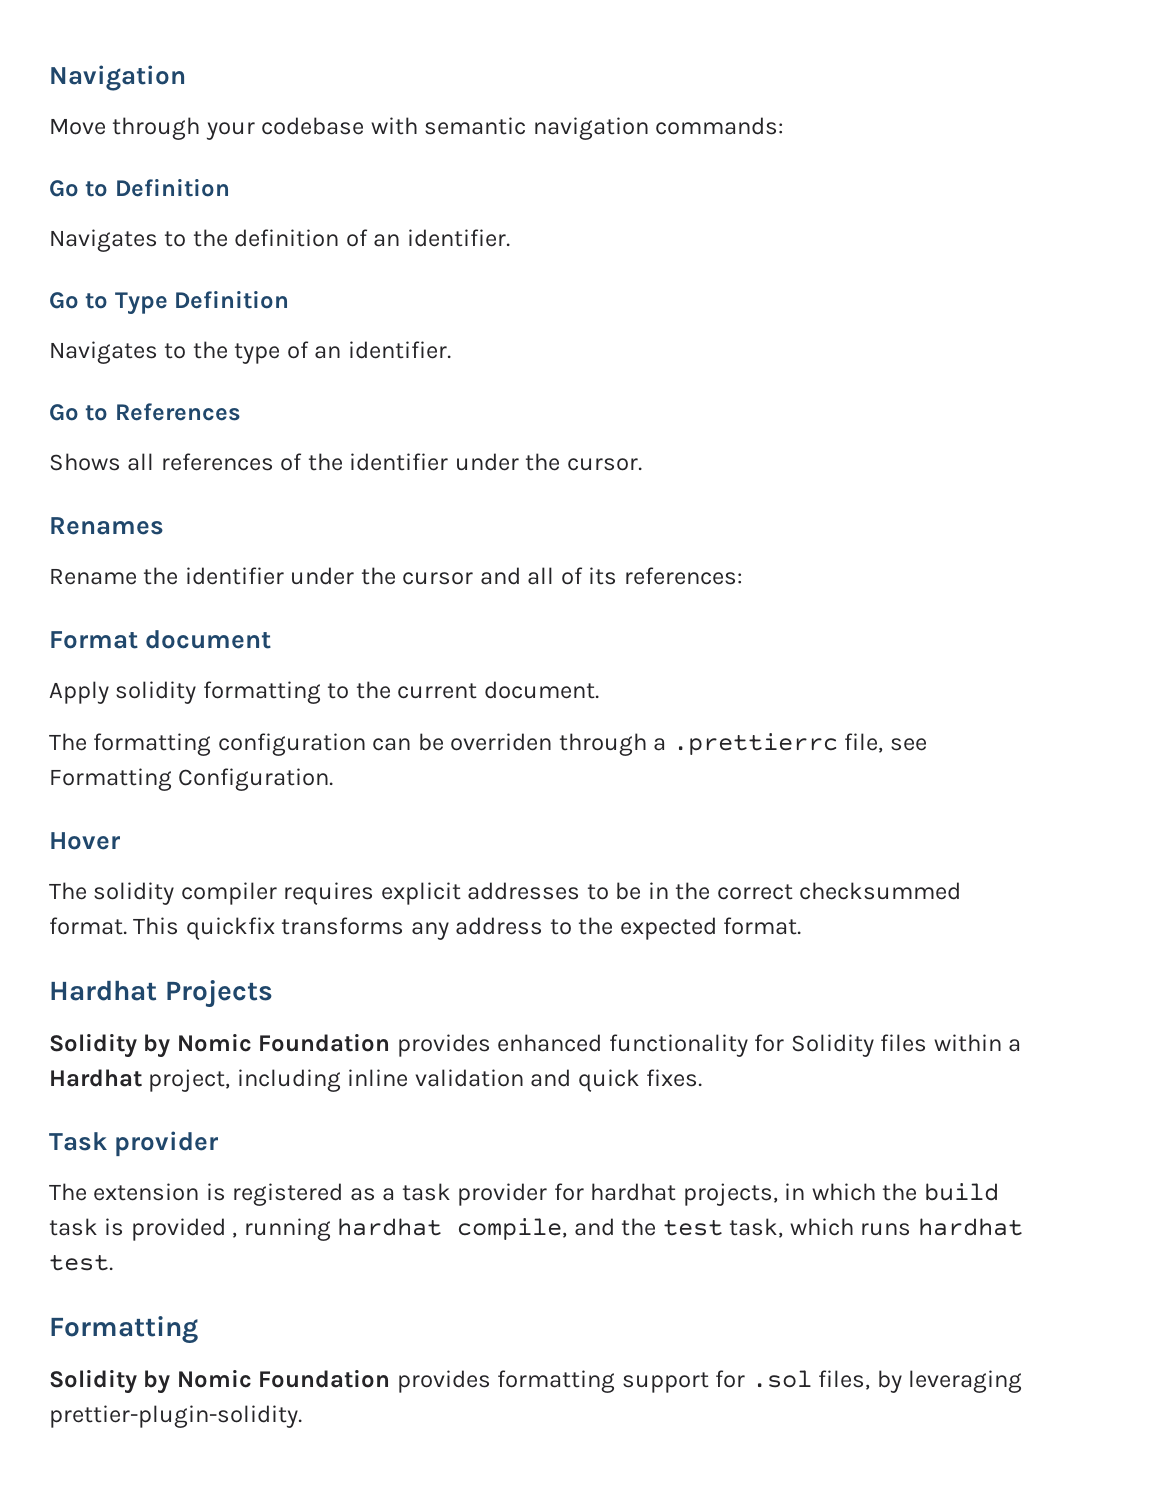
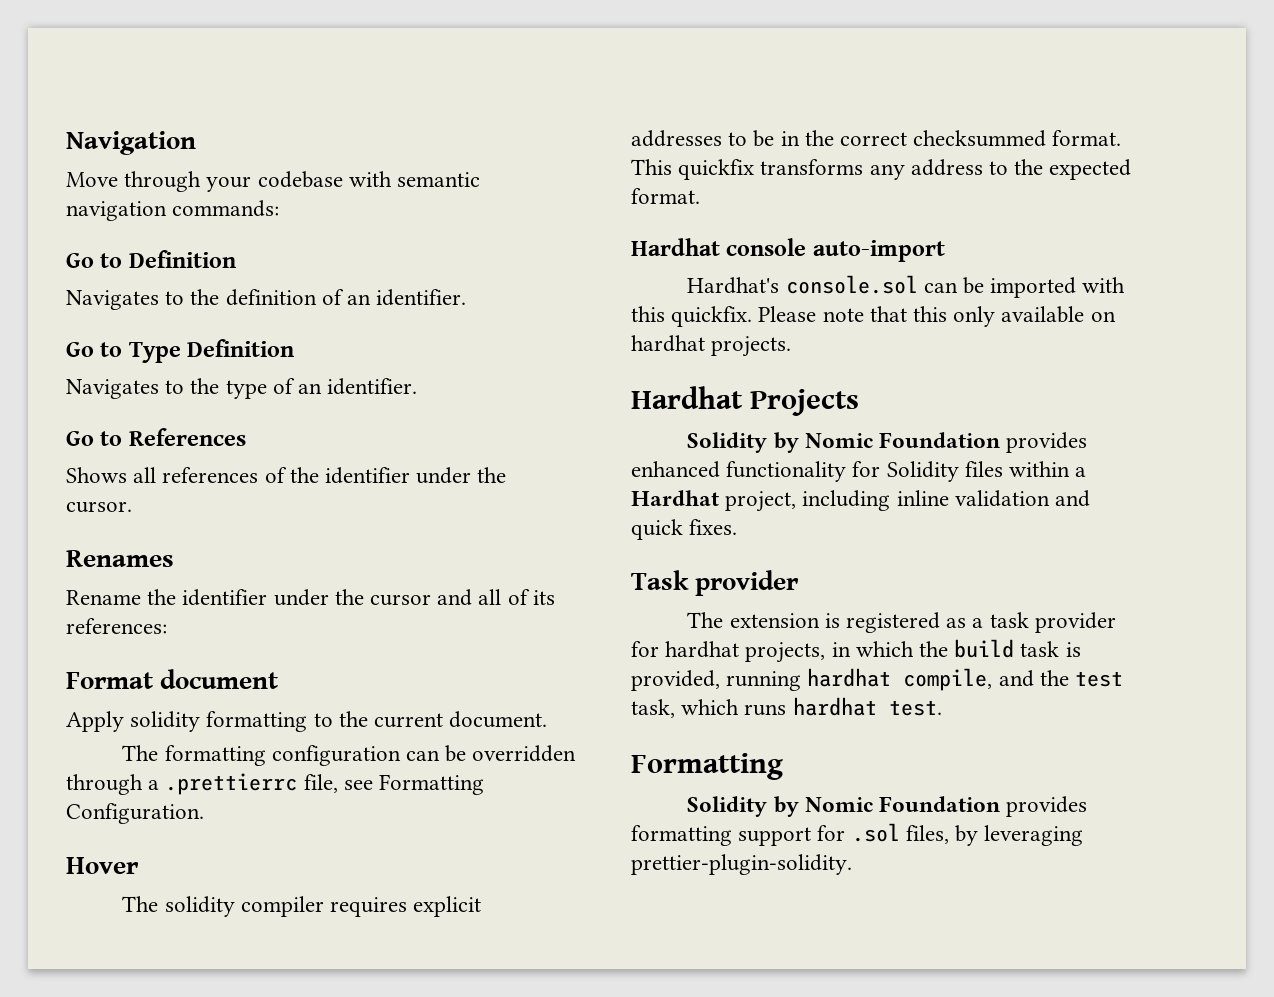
- The formatting configuration can be overriden through a .prettierrc file, see Formatting Configuration.
+ The formatting configuration can be overridden through a .prettierrc file, see Formatting Configuration.
+ Hardhat console auto-import
+ Hardhat's console.sol can be imported with this quickfix. Please note that this only available on hardhat projects.
- The extension is registered as a task provider for hardhat projects, in which the build task is provided , running hardhat compile, and the test task, which runs hardhat test.
+ The extension is registered as a task provider for hardhat projects, in which the build task is provided, running hardhat compile, and the test task, which runs hardhat test.

